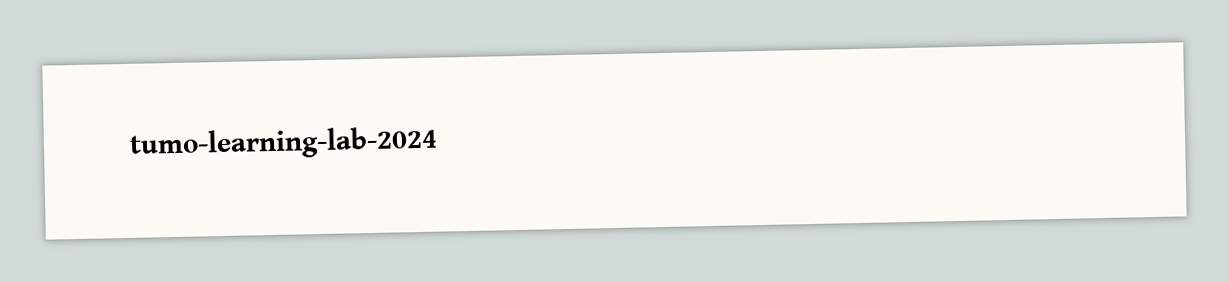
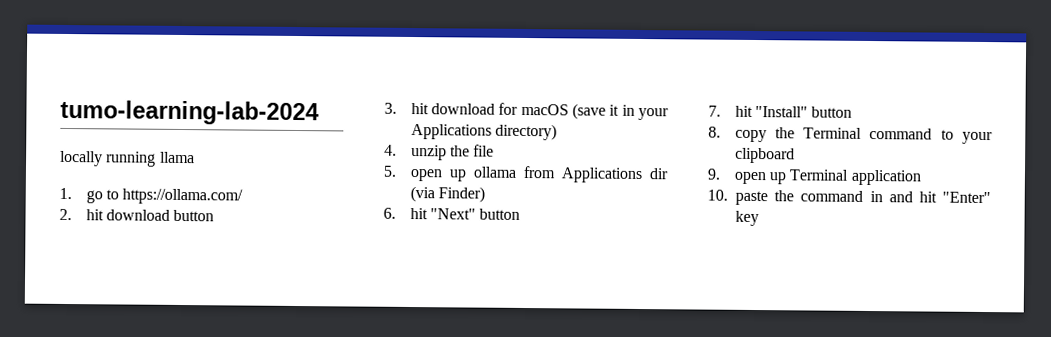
+ locally running llama
+ 1. go to https://ollama.com/
+ 2. hit download button
+ 3. hit download for macOS (save it in your Applications directory)
+ 4. unzip the file
+ 5. open up ollama from Applications dir (via Finder)
+ 6. hit "Next" button
+ 7. hit "Install" button
+ 8. copy the Terminal command to your clipboard
+ 9. open up Terminal application
+ 10. paste the command in and hit "Enter" key

